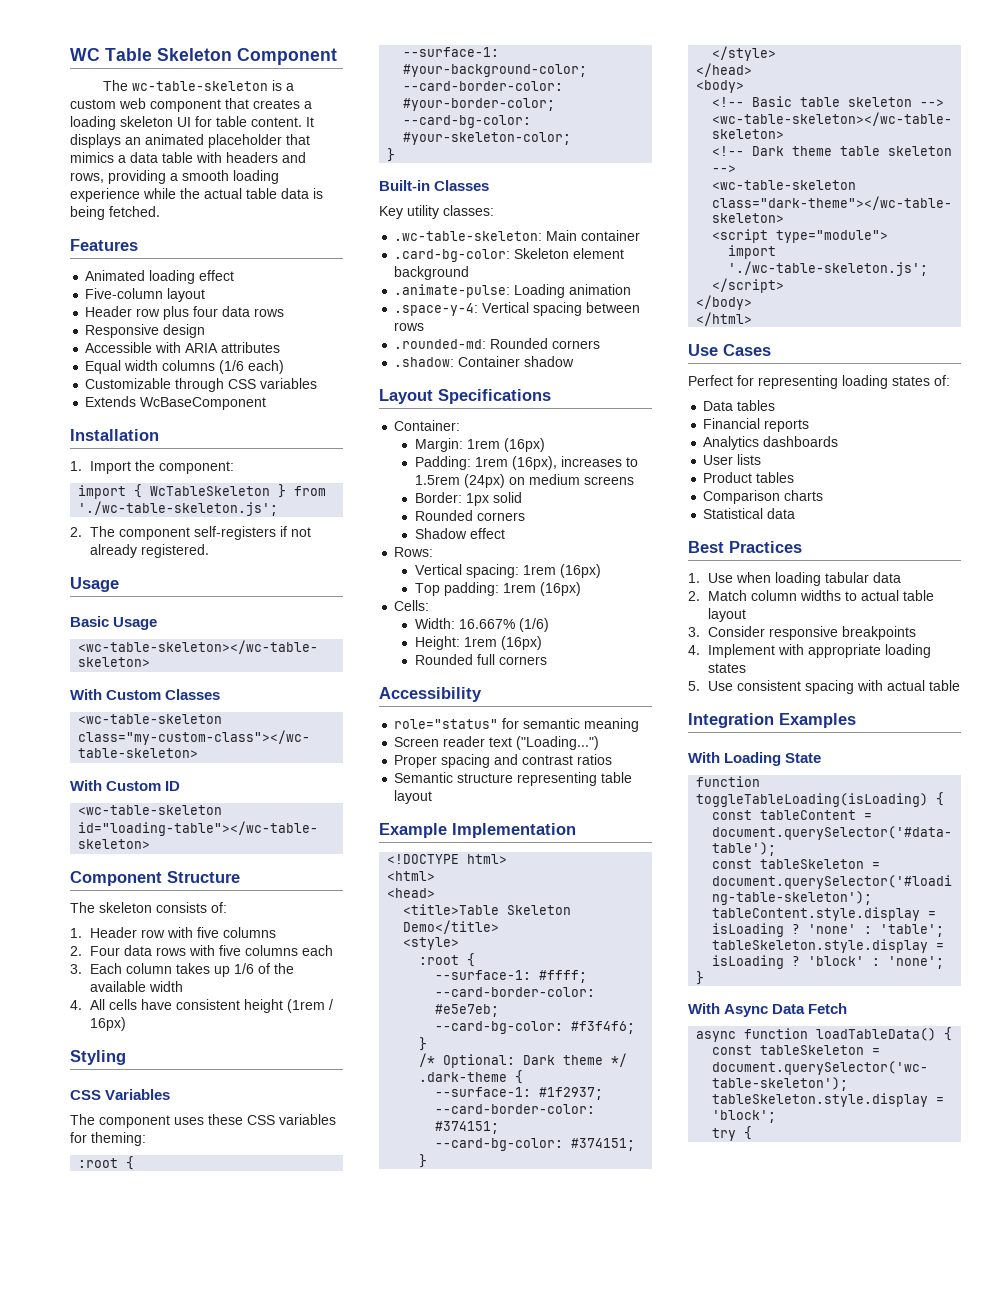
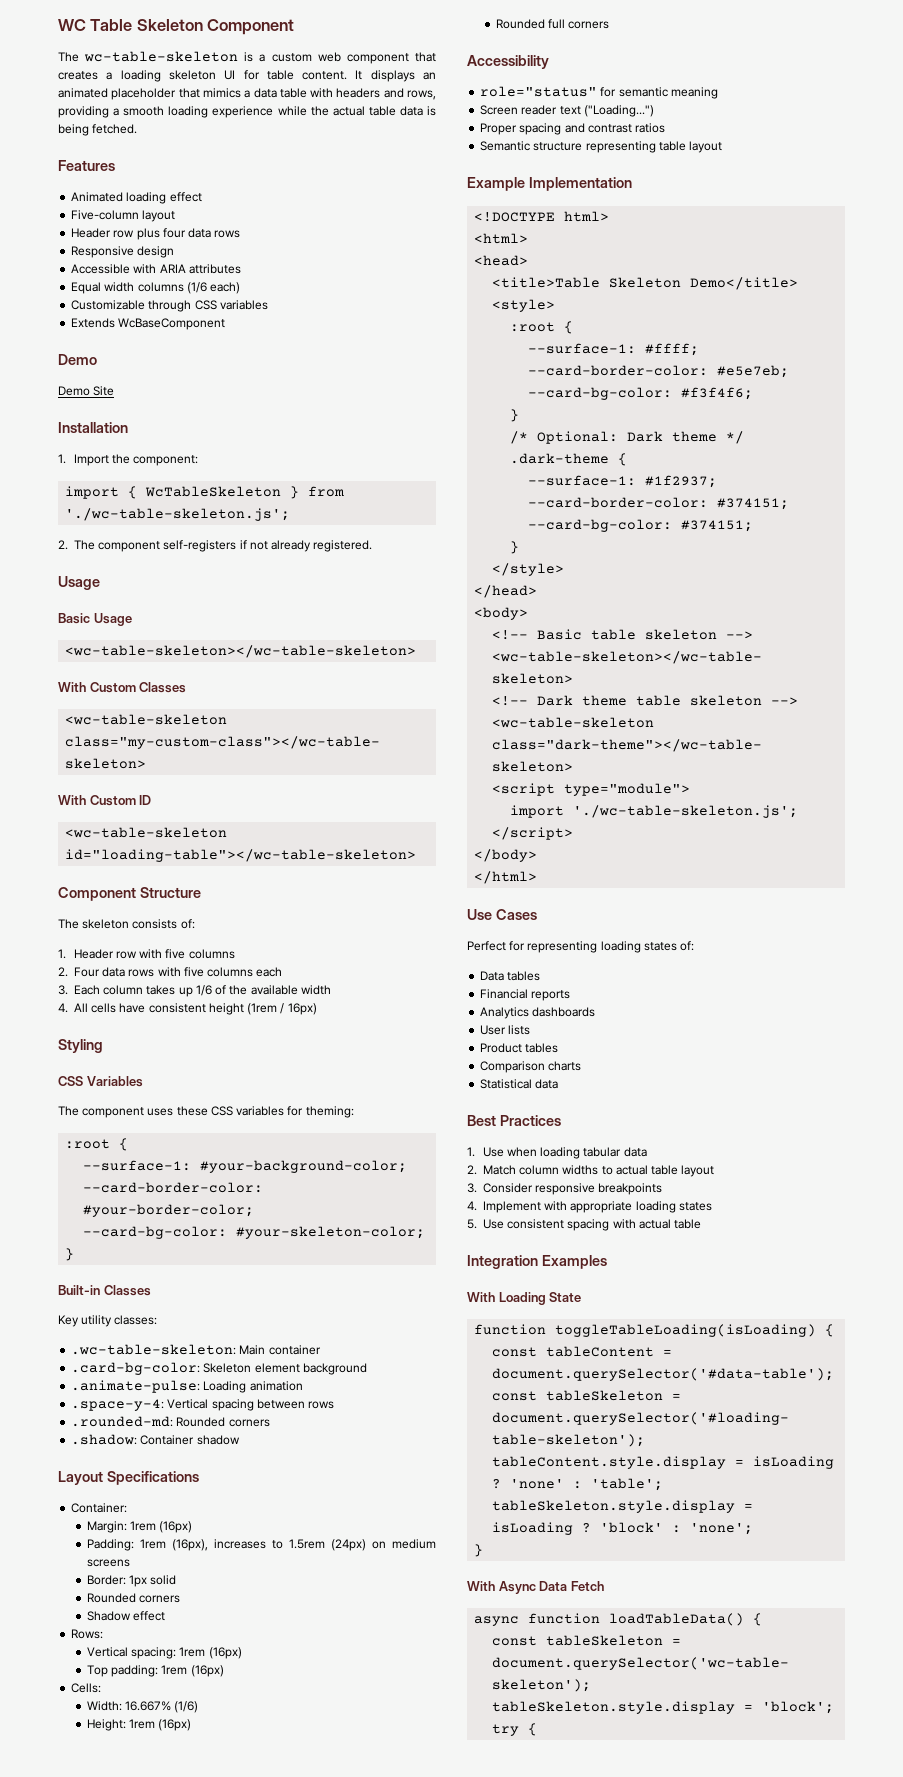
  Extends WcBaseComponent
+ Demo
+ Demo Site

